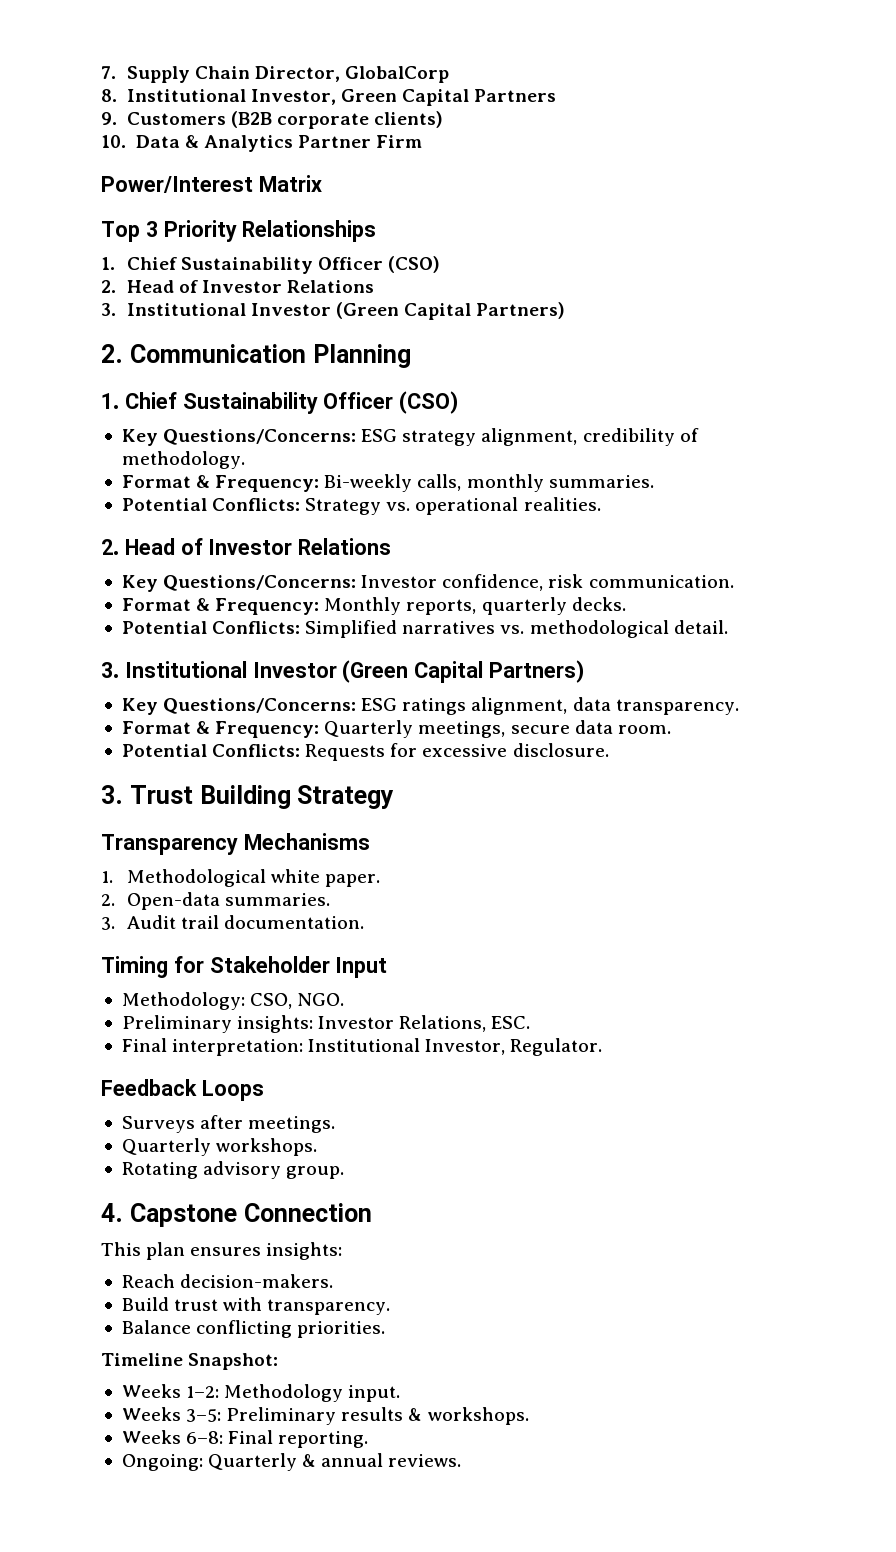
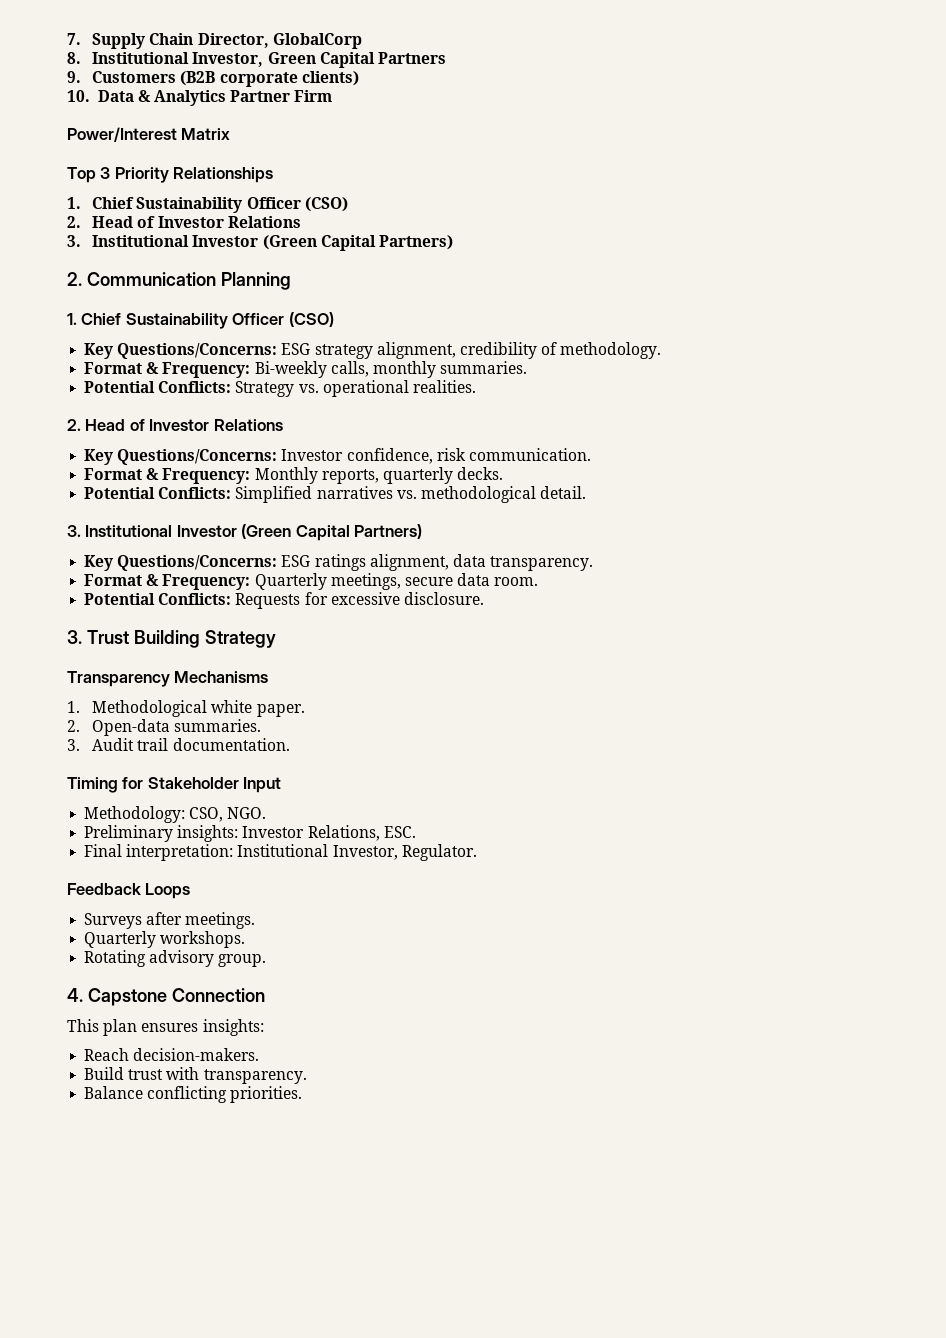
- Timeline Snapshot:
- Weeks 1–2: Methodology input.
- Weeks 3–5: Preliminary results & workshops.
- Weeks 6–8: Final reporting.
- Ongoing: Quarterly & annual reviews.

